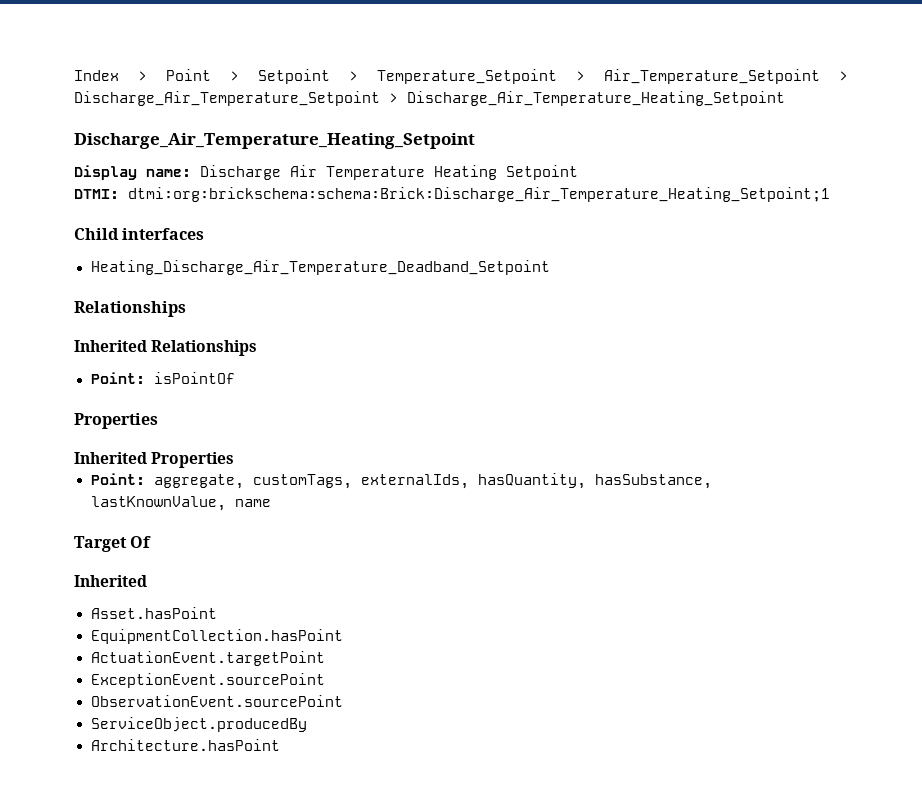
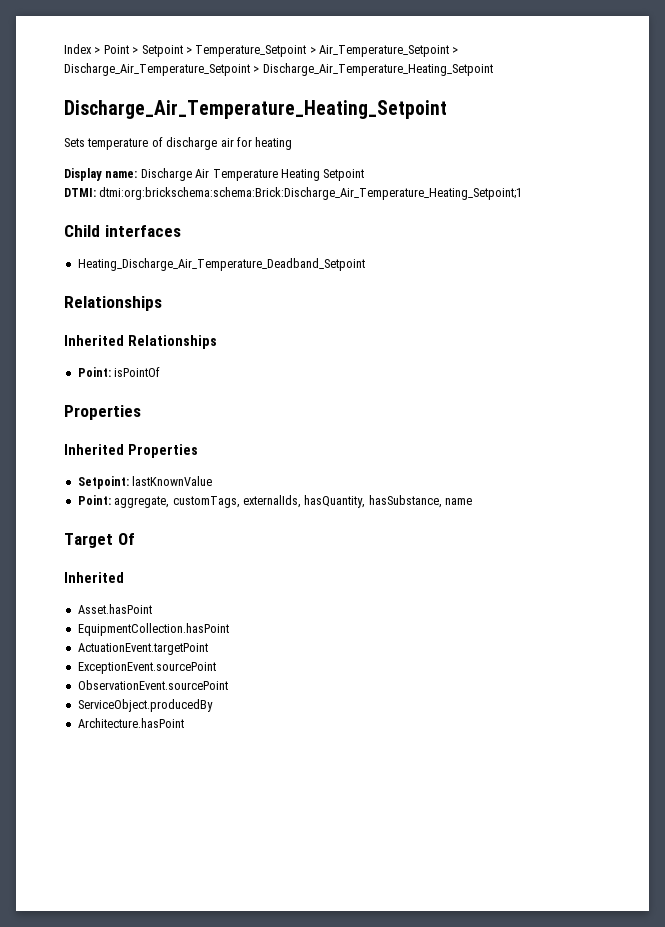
+ Sets temperature of discharge air for heating
+ Setpoint: lastKnownValue
- Point: aggregate, customTags, externalIds, hasQuantity, hasSubstance, lastKnownValue, name
+ Point: aggregate, customTags, externalIds, hasQuantity, hasSubstance, name

